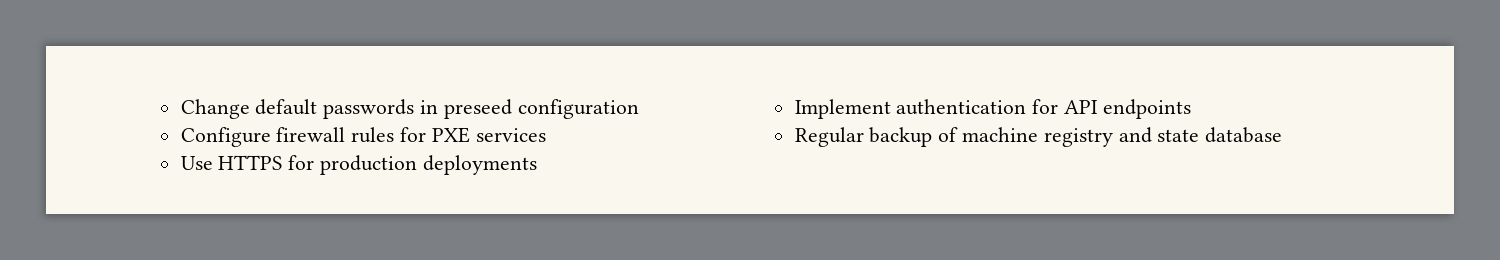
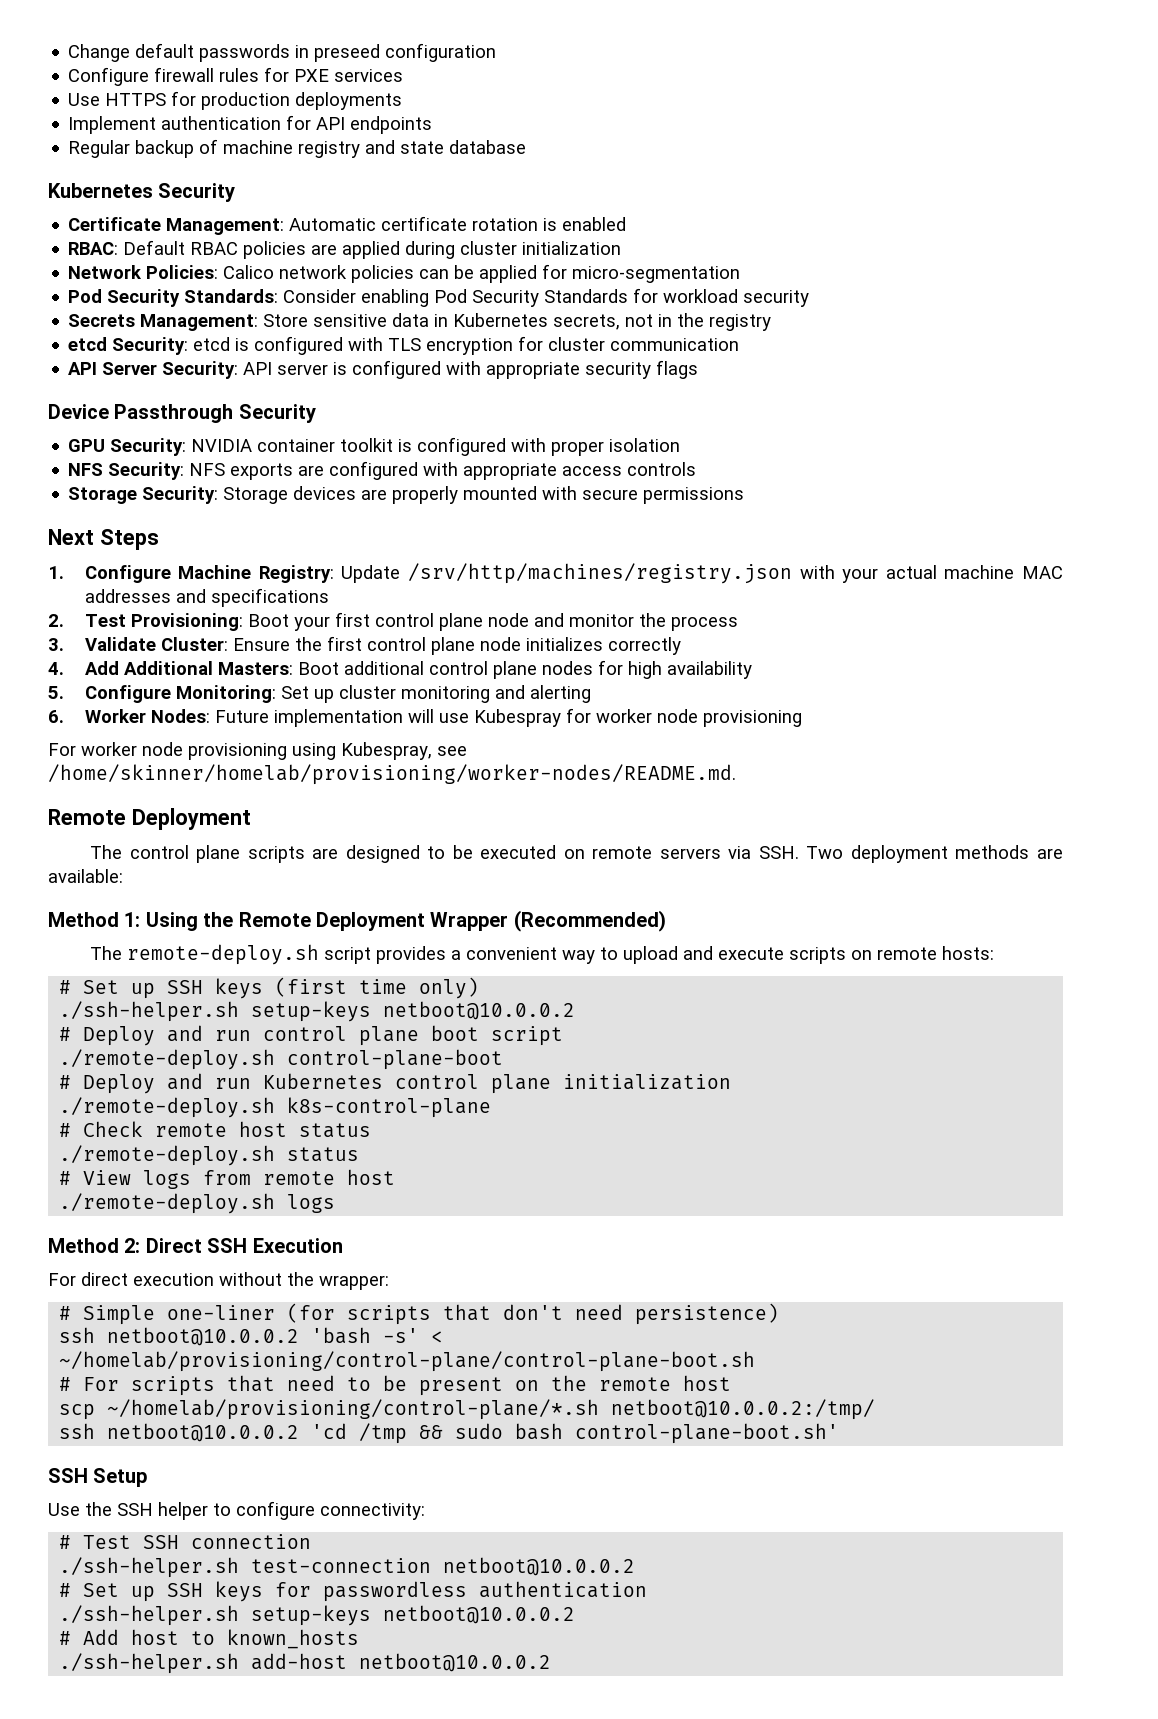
+ Kubernetes Security
+ Certificate Management: Automatic certificate rotation is enabled
+ RBAC: Default RBAC policies are applied during cluster initialization
+ Network Policies: Calico network policies can be applied for micro-segmentation
+ Pod Security Standards: Consider enabling Pod Security Standards for workload security
+ Secrets Management: Store sensitive data in Kubernetes secrets, not in the registry
+ etcd Security: etcd is configured with TLS encryption for cluster communication
+ API Server Security: API server is configured with appropriate security flags
+ Device Passthrough Security
+ GPU Security: NVIDIA container toolkit is configured with proper isolation
+ NFS Security: NFS exports are configured with appropriate access controls
+ Storage Security: Storage devices are properly mounted with secure permissions
+ Next Steps
+ 1. Configure Machine Registry: Update /srv/http/machines/registry.json with your actual machine MAC addresses and specifications
+ 2. Test Provisioning: Boot your first control plane node and monitor the process
+ 3. Validate Cluster: Ensure the first control plane node initializes correctly
+ 4. Add Additional Masters: Boot additional control plane nodes for high availability
+ 5. Configure Monitoring: Set up cluster monitoring and alerting
+ 6. Worker Nodes: Future implementation will use Kubespray for worker node provisioning
+ For worker node provisioning using Kubespray, see /home/skinner/homelab/provisioning/worker-nodes/README.md.
+ Remote Deployment
+ The control plane scripts are designed to be executed on remote servers via SSH. Two deployment methods are available:
+ Method 1: Using the Remote Deployment Wrapper (Recommended)
+ The remote-deploy.sh script provides a convenient way to upload and execute scripts on remote hosts:
+ # Set up SSH keys (first time only)
+ ./ssh-helper.sh setup-keys netboot@10.0.0.2
+ # Deploy and run control plane boot script
+ ./remote-deploy.sh control-plane-boot
+ # Deploy and run Kubernetes control plane initialization
+ ./remote-deploy.sh k8s-control-plane
+ # Check remote host status
+ ./remote-deploy.sh status
+ # View logs from remote host
+ ./remote-deploy.sh logs
+ Method 2: Direct SSH Execution
+ For direct execution without the wrapper:
+ # Simple one-liner (for scripts that don't need persistence)
+ ssh netboot@10.0.0.2 'bash -s' < ~/homelab/provisioning/control-plane/control-plane-boot.sh
+ # For scripts that need to be present on the remote host
+ scp ~/homelab/provisioning/control-plane/*.sh netboot@10.0.0.2:/tmp/
+ ssh netboot@10.0.0.2 'cd /tmp && sudo bash control-plane-boot.sh'
+ SSH Setup
+ Use the SSH helper to configure connectivity:
+ # Test SSH connection
+ ./ssh-helper.sh test-connection netboot@10.0.0.2
+ # Set up SSH keys for passwordless authentication
+ ./ssh-helper.sh setup-keys netboot@10.0.0.2
+ # Add host to known_hosts
+ ./ssh-helper.sh add-host netboot@10.0.0.2

